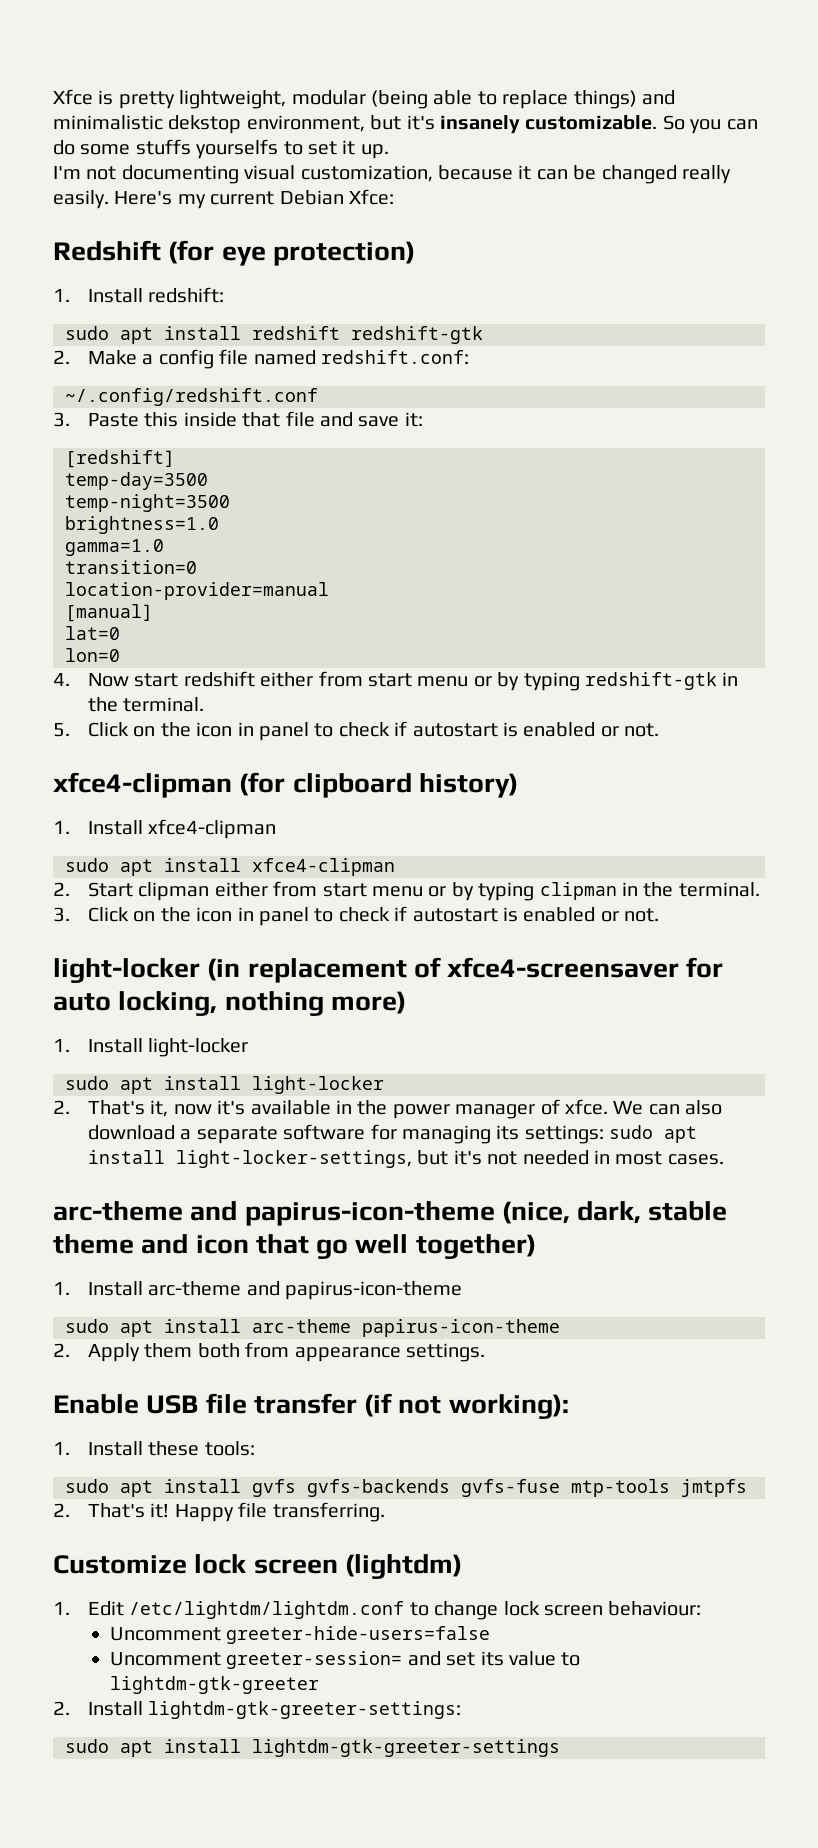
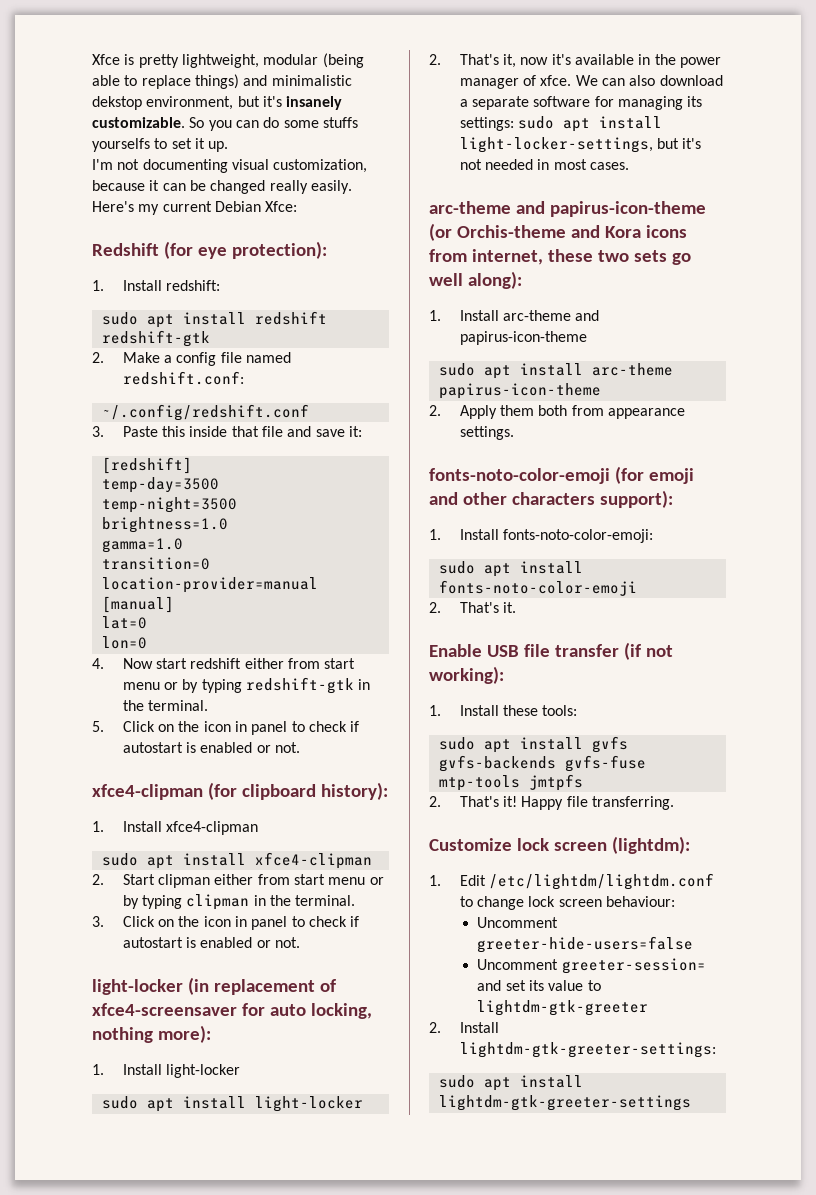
- Redshift (for eye protection)
+ Redshift (for eye protection):
- xfce4-clipman (for clipboard history)
+ xfce4-clipman (for clipboard history):
- light-locker (in replacement of xfce4-screensaver for auto locking, nothing more)
+ light-locker (in replacement of xfce4-screensaver for auto locking, nothing more):
- arc-theme and papirus-icon-theme (nice, dark, stable theme and icon that go well together)
+ arc-theme and papirus-icon-theme (or Orchis-theme and Kora icons from internet, these two sets go well along):
+ fonts-noto-color-emoji (for emoji and other characters support):
+ 1. Install fonts-noto-color-emoji:
+ sudo apt install fonts-noto-color-emoji
+ 2. That's it.
- Customize lock screen (lightdm)
+ Customize lock screen (lightdm):

